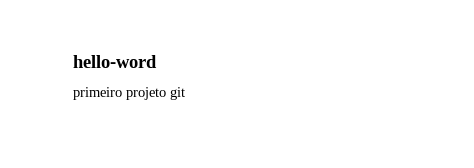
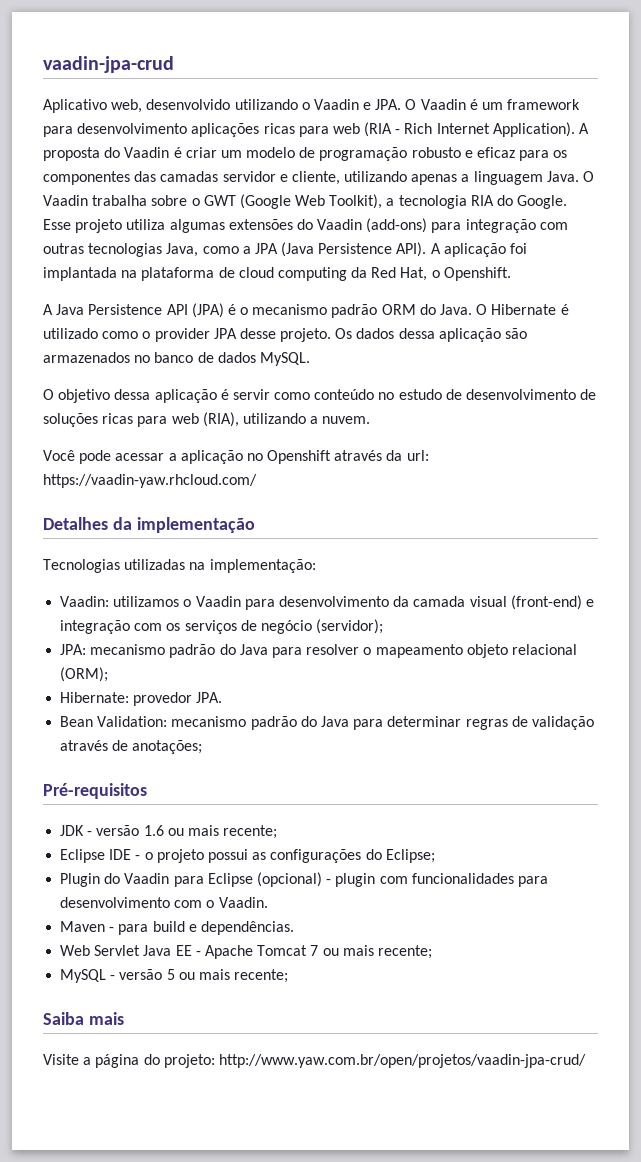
- hello-word
- primeiro projeto git
+ vaadin-jpa-crud
+ Aplicativo web, desenvolvido utilizando o Vaadin e JPA. O Vaadin é um framework para desenvolvimento aplicações ricas para web (RIA - Rich Internet Application). A proposta do Vaadin é criar um modelo de programação robusto e eficaz para os componentes das camadas servidor e cliente, utilizando apenas a linguagem Java. O Vaadin trabalha sobre o GWT (Google Web Toolkit), a tecnologia RIA do Google. Esse projeto utiliza algumas extensões do Vaadin (add-ons) para integração com outras tecnologias Java, como a JPA (Java Persistence API). A aplicação foi implantada na plataforma de cloud computing da Red Hat, o Openshift.
+ A Java Persistence API (JPA) é o mecanismo padrão ORM do Java. O Hibernate é utilizado como o provider JPA desse projeto. Os dados dessa aplicação são armazenados no banco de dados MySQL.
+ O objetivo dessa aplicação é servir como conteúdo no estudo de desenvolvimento de soluções ricas para web (RIA), utilizando a nuvem.
+ Você pode acessar a aplicação no Openshift através da url: https://vaadin-yaw.rhcloud.com/
+ Detalhes da implementação
+ Tecnologias utilizadas na implementação:
+ Vaadin: utilizamos o Vaadin para desenvolvimento da camada visual (front-end) e integração com os serviços de negócio (servidor);
+ JPA: mecanismo padrão do Java para resolver o mapeamento objeto relacional (ORM);
+ Hibernate: provedor JPA.
+ Bean Validation: mecanismo padrão do Java para determinar regras de validação através de anotações;
+ Pré-requisitos
+ JDK - versão 1.6 ou mais recente;
+ Eclipse IDE - o projeto possui as configurações do Eclipse;
+ Plugin do Vaadin para Eclipse (opcional) - plugin com funcionalidades para desenvolvimento com o Vaadin.
+ Maven - para build e dependências.
+ Web Servlet Java EE - Apache Tomcat 7 ou mais recente;
+ MySQL - versão 5 ou mais recente;
+ Saiba mais
+ Visite a página do projeto: http://www.yaw.com.br/open/projetos/vaadin-jpa-crud/

